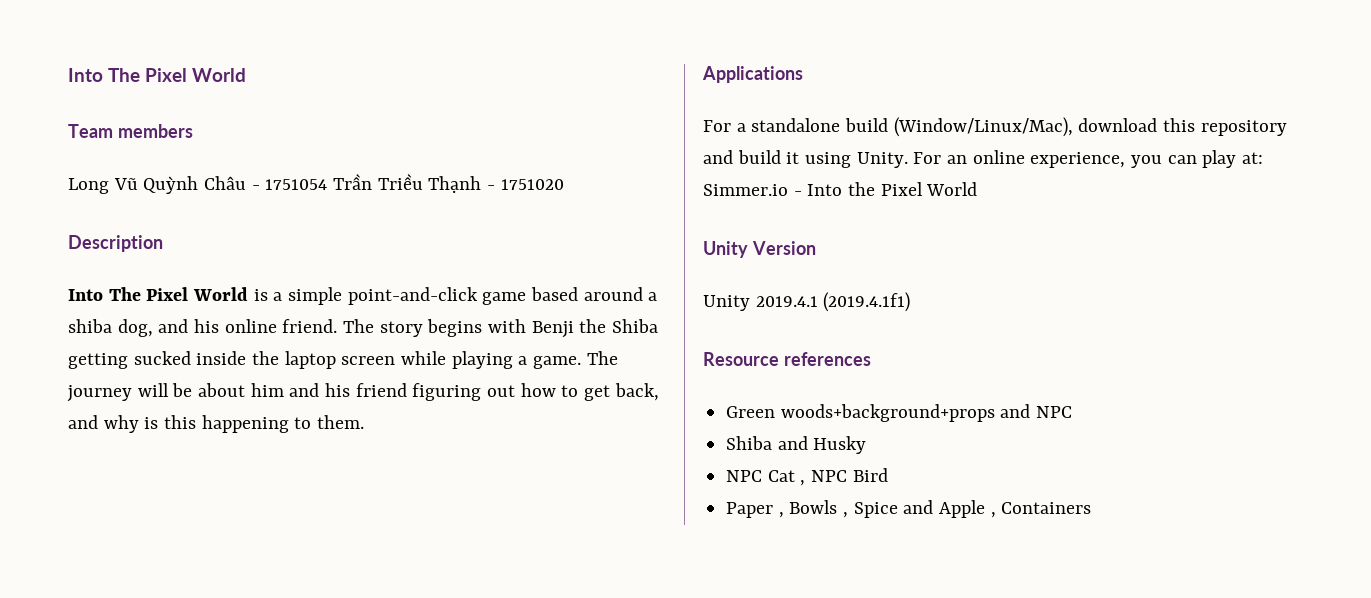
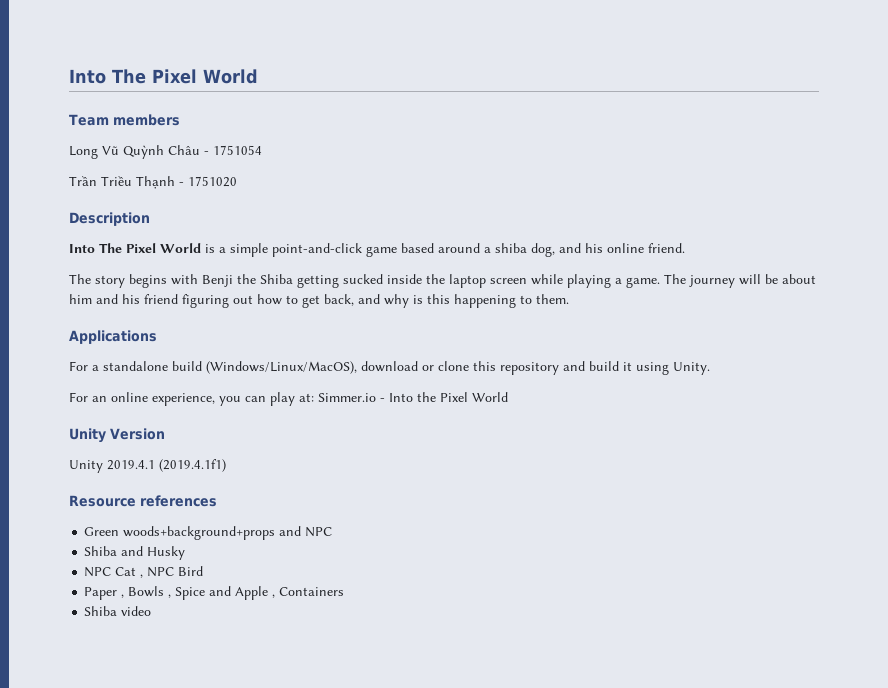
- Long Vũ Quỳnh Châu - 1751054 Trần Triều Thạnh - 1751020
+ Long Vũ Quỳnh Châu - 1751054
+ Trần Triều Thạnh - 1751020
- Into The Pixel World is a simple point-and-click game based around a shiba dog, and his online friend. The story begins with Benji the Shiba getting sucked inside the laptop screen while playing a game.
+ Into The Pixel World is a simple point-and-click game based around a shiba dog, and his online friend.
+ The story begins with Benji the Shiba getting sucked inside the laptop screen while playing a game.
- For a standalone build (Window/Linux/Mac), download this repository and build it using Unity. For an online experience, you can play at: Simmer.io - Into the Pixel World
+ For a standalone build (Windows/Linux/MacOS), download or clone this repository and build it using Unity.
+ For an online experience, you can play at: Simmer.io - Into the Pixel World
+ Shiba video

